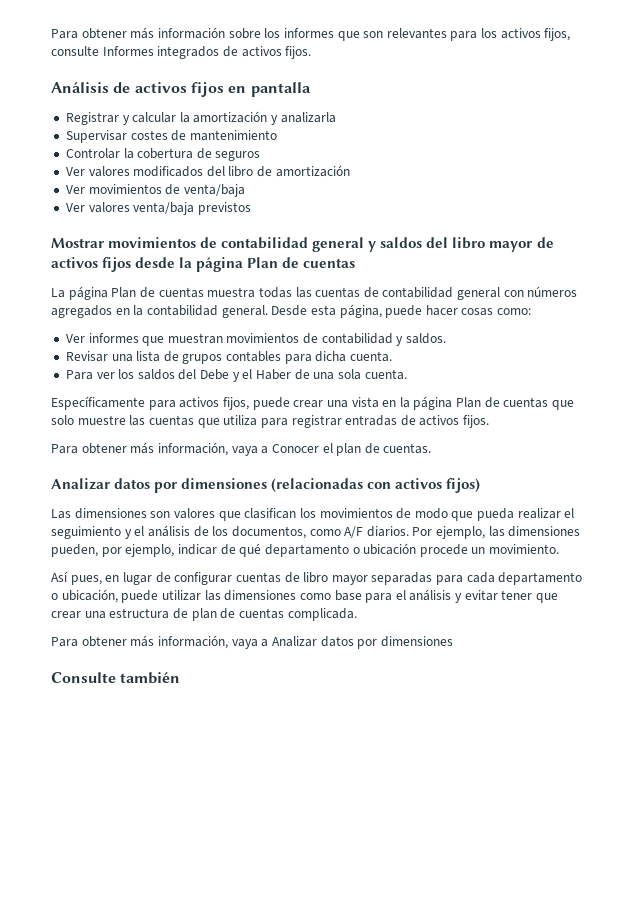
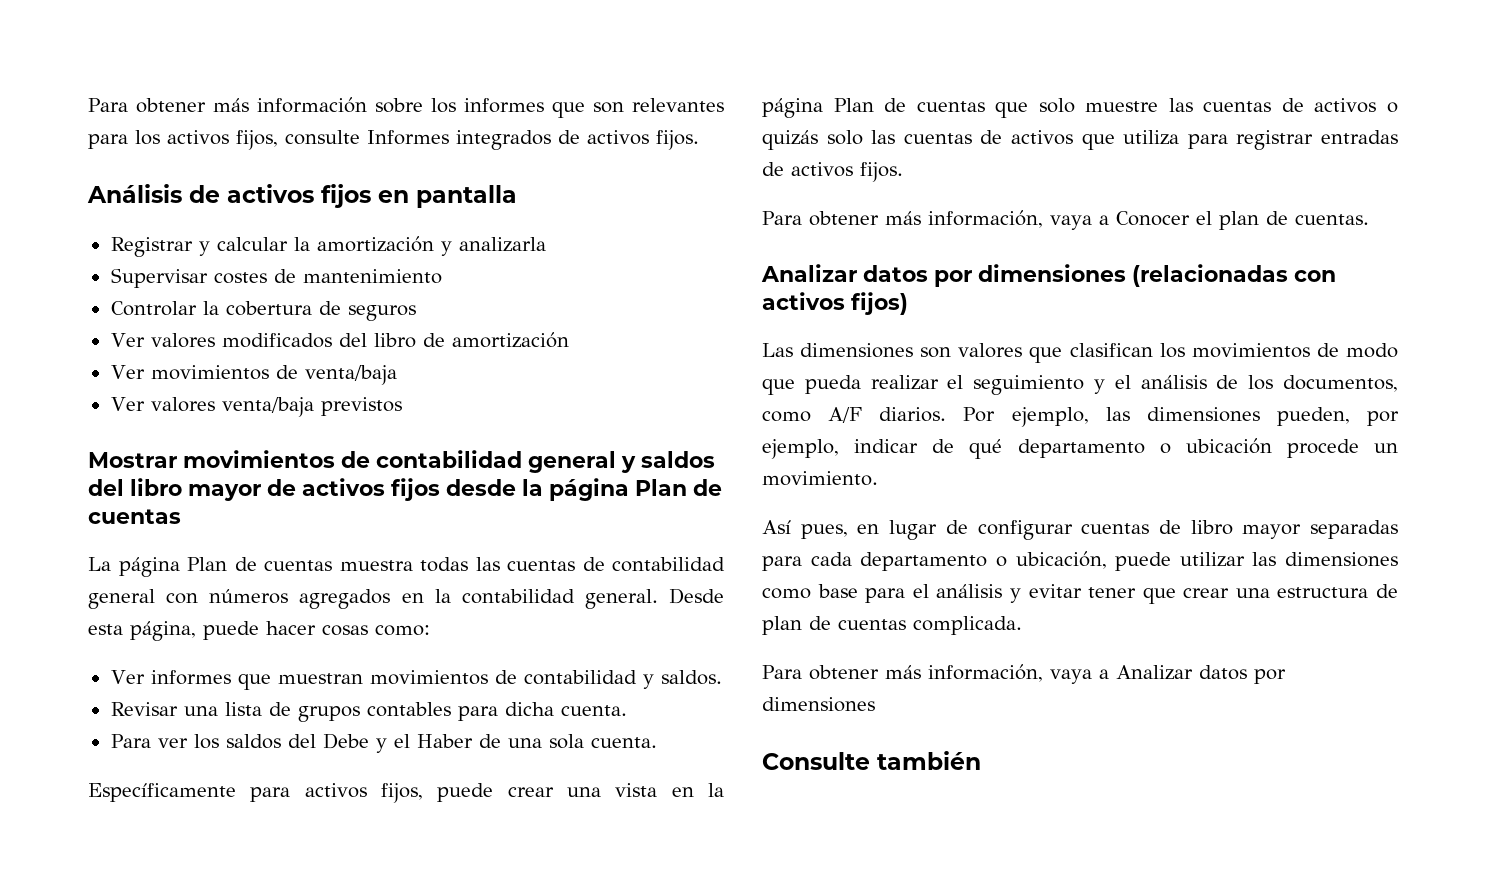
- Específicamente para activos fijos, puede crear una vista en la página Plan de cuentas que solo muestre las cuentas que utiliza para registrar entradas de activos fijos.
+ Específicamente para activos fijos, puede crear una vista en la página Plan de cuentas que solo muestre las cuentas de activos o quizás solo las cuentas de activos que utiliza para registrar entradas de activos fijos.

